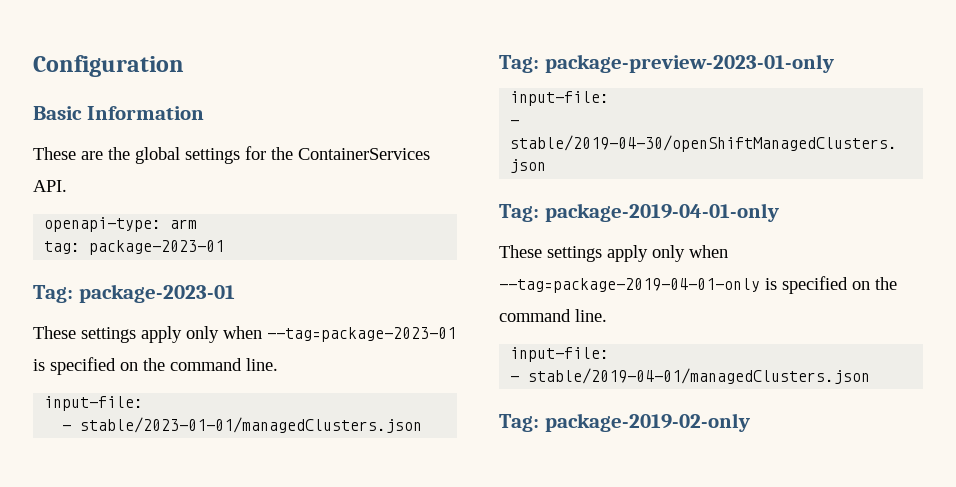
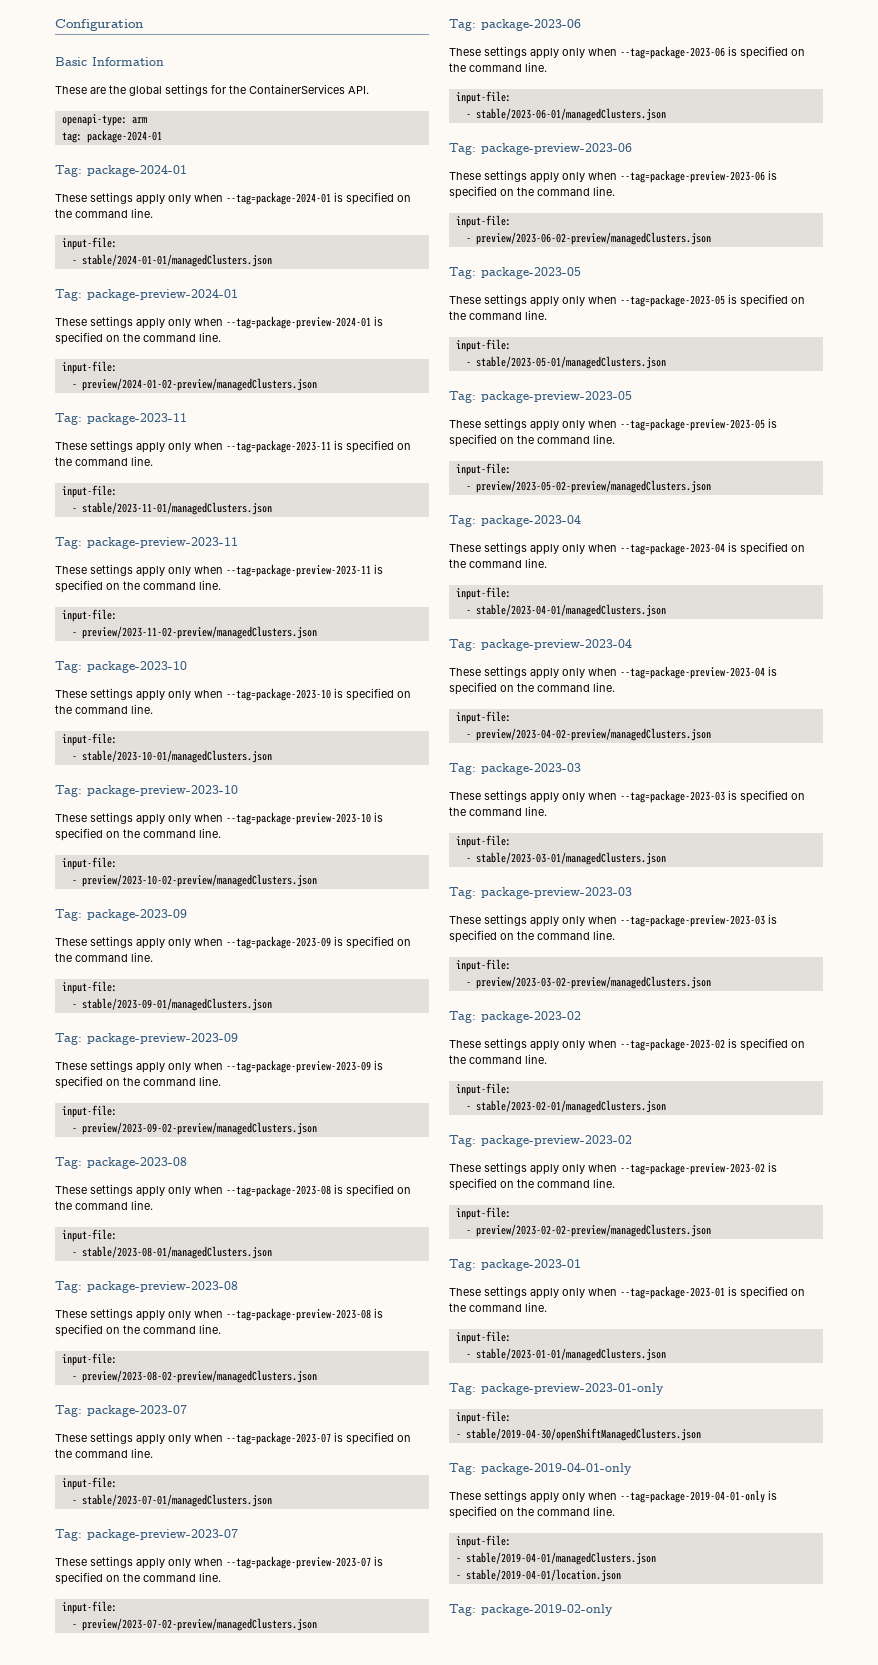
- tag: package-2023-01
+ tag: package-2024-01
+ Tag: package-2024-01
+ These settings apply only when --tag=package-2024-01 is specified on the command line.
+ input-file:
+ - stable/2024-01-01/managedClusters.json
+ Tag: package-preview-2024-01
+ These settings apply only when --tag=package-preview-2024-01 is specified on the command line.
+ input-file:
+ - preview/2024-01-02-preview/managedClusters.json
+ Tag: package-2023-11
+ These settings apply only when --tag=package-2023-11 is specified on the command line.
+ input-file:
+ - stable/2023-11-01/managedClusters.json
+ Tag: package-preview-2023-11
+ These settings apply only when --tag=package-preview-2023-11 is specified on the command line.
+ input-file:
+ - preview/2023-11-02-preview/managedClusters.json
+ Tag: package-2023-10
+ These settings apply only when --tag=package-2023-10 is specified on the command line.
+ input-file:
+ - stable/2023-10-01/managedClusters.json
+ Tag: package-preview-2023-10
+ These settings apply only when --tag=package-preview-2023-10 is specified on the command line.
+ input-file:
+ - preview/2023-10-02-preview/managedClusters.json
+ Tag: package-2023-09
+ These settings apply only when --tag=package-2023-09 is specified on the command line.
+ input-file:
+ - stable/2023-09-01/managedClusters.json
+ Tag: package-preview-2023-09
+ These settings apply only when --tag=package-preview-2023-09 is specified on the command line.
+ input-file:
+ - preview/2023-09-02-preview/managedClusters.json
+ Tag: package-2023-08
+ These settings apply only when --tag=package-2023-08 is specified on the command line.
+ input-file:
+ - stable/2023-08-01/managedClusters.json
+ Tag: package-preview-2023-08
+ These settings apply only when --tag=package-preview-2023-08 is specified on the command line.
+ input-file:
+ - preview/2023-08-02-preview/managedClusters.json
+ Tag: package-2023-07
+ These settings apply only when --tag=package-2023-07 is specified on the command line.
+ input-file:
+ - stable/2023-07-01/managedClusters.json
+ Tag: package-preview-2023-07
+ These settings apply only when --tag=package-preview-2023-07 is specified on the command line.
+ input-file:
+ - preview/2023-07-02-preview/managedClusters.json
+ Tag: package-2023-06
+ These settings apply only when --tag=package-2023-06 is specified on the command line.
+ input-file:
+ - stable/2023-06-01/managedClusters.json
+ Tag: package-preview-2023-06
+ These settings apply only when --tag=package-preview-2023-06 is specified on the command line.
+ input-file:
+ - preview/2023-06-02-preview/managedClusters.json
+ Tag: package-2023-05
+ These settings apply only when --tag=package-2023-05 is specified on the command line.
+ input-file:
+ - stable/2023-05-01/managedClusters.json
+ Tag: package-preview-2023-05
+ These settings apply only when --tag=package-preview-2023-05 is specified on the command line.
+ input-file:
+ - preview/2023-05-02-preview/managedClusters.json
+ Tag: package-2023-04
+ These settings apply only when --tag=package-2023-04 is specified on the command line.
+ input-file:
+ - stable/2023-04-01/managedClusters.json
+ Tag: package-preview-2023-04
+ These settings apply only when --tag=package-preview-2023-04 is specified on the command line.
+ input-file:
+ - preview/2023-04-02-preview/managedClusters.json
+ Tag: package-2023-03
+ These settings apply only when --tag=package-2023-03 is specified on the command line.
+ input-file:
+ - stable/2023-03-01/managedClusters.json
+ Tag: package-preview-2023-03
+ These settings apply only when --tag=package-preview-2023-03 is specified on the command line.
+ input-file:
+ - preview/2023-03-02-preview/managedClusters.json
+ Tag: package-2023-02
+ These settings apply only when --tag=package-2023-02 is specified on the command line.
+ input-file:
+ - stable/2023-02-01/managedClusters.json
+ Tag: package-preview-2023-02
+ These settings apply only when --tag=package-preview-2023-02 is specified on the command line.
+ input-file:
+ - preview/2023-02-02-preview/managedClusters.json
+ - stable/2019-04-01/location.json

